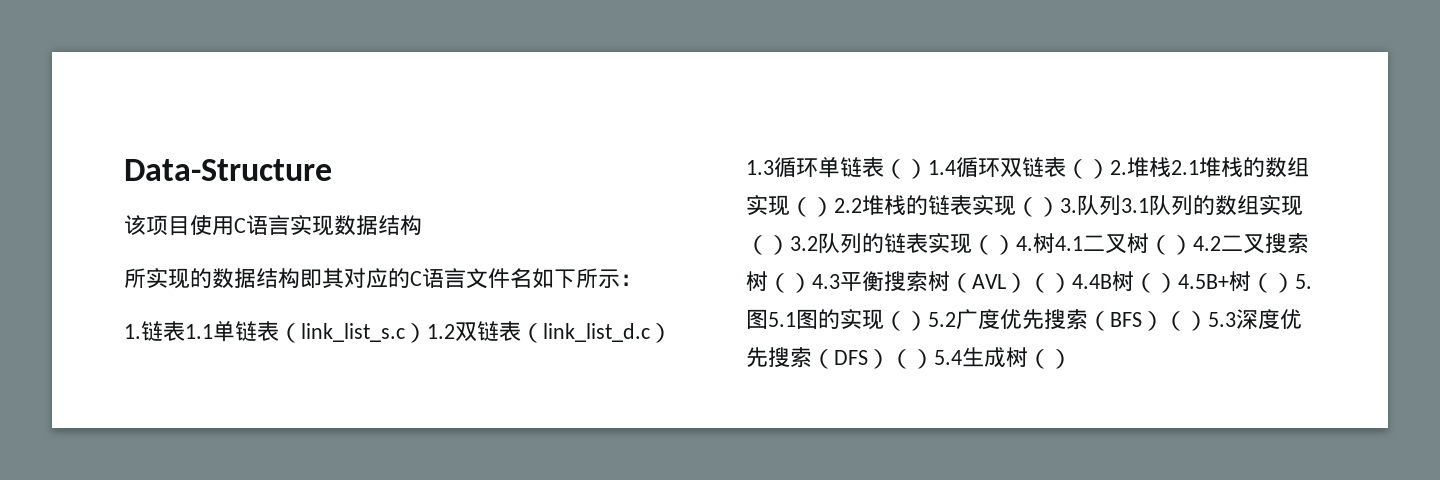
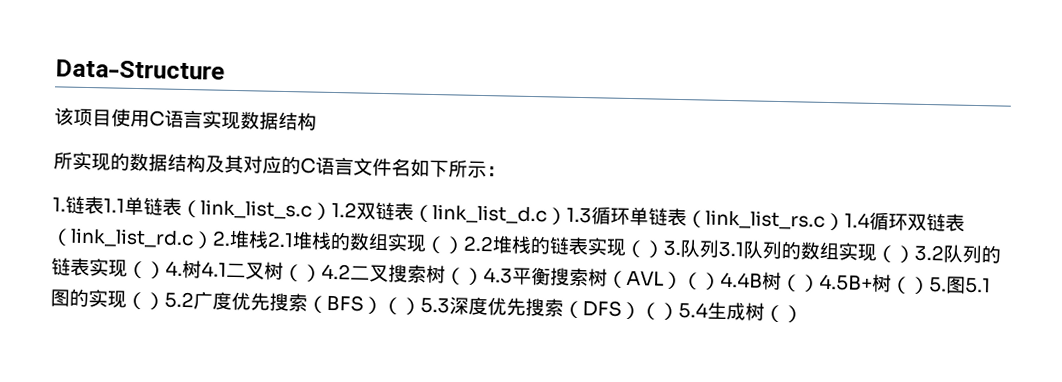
- 所实现的数据结构即其对应的C语言文件名如下所示：
+ 所实现的数据结构及其对应的C语言文件名如下所示：
- 1.链表1.1单链表（link_list_s.c）1.2双链表（link_list_d.c）1.3循环单链表（）1.4循环双链表（）2.堆栈2.1堆栈的数组实现（）2.2堆栈的链表实现（）3.队列3.1队列的数组实现（）3.2队列的链表实现（）4.树4.1二叉树（）4.2二叉搜索树（）4.3平衡搜索树（AVL）（）4.4B树（）4.5B+树（）5.图5.1图的实现（）5.2广度优先搜索（BFS）（）5.3深度优先搜索（DFS）（）5.4生成树（）
+ 1.链表1.1单链表（link_list_s.c）1.2双链表（link_list_d.c）1.3循环单链表（link_list_rs.c）1.4循环双链表（link_list_rd.c）2.堆栈2.1堆栈的数组实现（）2.2堆栈的链表实现（）3.队列3.1队列的数组实现（）3.2队列的链表实现（）4.树4.1二叉树（）4.2二叉搜索树（）4.3平衡搜索树（AVL）（）4.4B树（）4.5B+树（）5.图5.1图的实现（）5.2广度优先搜索（BFS）（）5.3深度优先搜索（DFS）（）5.4生成树（）

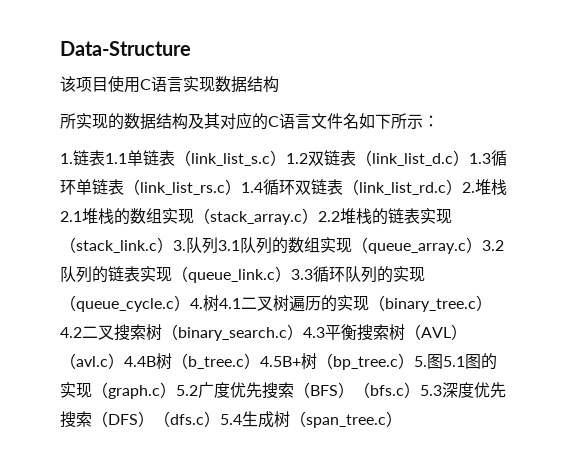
- 1.链表1.1单链表（link_list_s.c）1.2双链表（link_list_d.c）1.3循环单链表（link_list_rs.c）1.4循环双链表（link_list_rd.c）2.堆栈2.1堆栈的数组实现（）2.2堆栈的链表实现（）3.队列3.1队列的数组实现（）3.2队列的链表实现（）4.树4.1二叉树（）4.2二叉搜索树（）4.3平衡搜索树（AVL）（）4.4B树（）4.5B+树（）5.图5.1图的实现（）5.2广度优先搜索（BFS）（）5.3深度优先搜索（DFS）（）5.4生成树（）
+ 1.链表1.1单链表（link_list_s.c）1.2双链表（link_list_d.c）1.3循环单链表（link_list_rs.c）1.4循环双链表（link_list_rd.c）2.堆栈2.1堆栈的数组实现（stack_array.c）2.2堆栈的链表实现（stack_link.c）3.队列3.1队列的数组实现（queue_array.c）3.2队列的链表实现（queue_link.c）3.3循环队列的实现（queue_cycle.c）4.树4.1二叉树遍历的实现（binary_tree.c）4.2二叉搜索树（binary_search.c）4.3平衡搜索树（AVL）（avl.c）4.4B树（b_tree.c）4.5B+树（bp_tree.c）5.图5.1图的实现（graph.c）5.2广度优先搜索（BFS）（bfs.c）5.3深度优先搜索（DFS）（dfs.c）5.4生成树（span_tree.c）

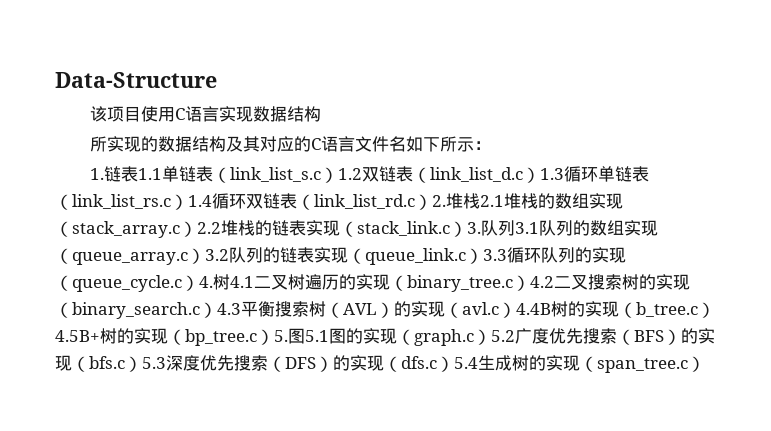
- 1.链表1.1单链表（link_list_s.c）1.2双链表（link_list_d.c）1.3循环单链表（link_list_rs.c）1.4循环双链表（link_list_rd.c）2.堆栈2.1堆栈的数组实现（stack_array.c）2.2堆栈的链表实现（stack_link.c）3.队列3.1队列的数组实现（queue_array.c）3.2队列的链表实现（queue_link.c）3.3循环队列的实现（queue_cycle.c）4.树4.1二叉树遍历的实现（binary_tree.c）4.2二叉搜索树（binary_search.c）4.3平衡搜索树（AVL）（avl.c）4.4B树（b_tree.c）4.5B+树（bp_tree.c）5.图5.1图的实现（graph.c）5.2广度优先搜索（BFS）（bfs.c）5.3深度优先搜索（DFS）（dfs.c）5.4生成树（span_tree.c）
+ 1.链表1.1单链表（link_list_s.c）1.2双链表（link_list_d.c）1.3循环单链表（link_list_rs.c）1.4循环双链表（link_list_rd.c）2.堆栈2.1堆栈的数组实现（stack_array.c）2.2堆栈的链表实现（stack_link.c）3.队列3.1队列的数组实现（queue_array.c）3.2队列的链表实现（queue_link.c）3.3循环队列的实现（queue_cycle.c）4.树4.1二叉树遍历的实现（binary_tree.c）4.2二叉搜索树的实现（binary_search.c）4.3平衡搜索树（AVL）的实现（avl.c）4.4B树的实现（b_tree.c）4.5B+树的实现（bp_tree.c）5.图5.1图的实现（graph.c）5.2广度优先搜索（BFS）的实现（bfs.c）5.3深度优先搜索（DFS）的实现（dfs.c）5.4生成树的实现（span_tree.c）

